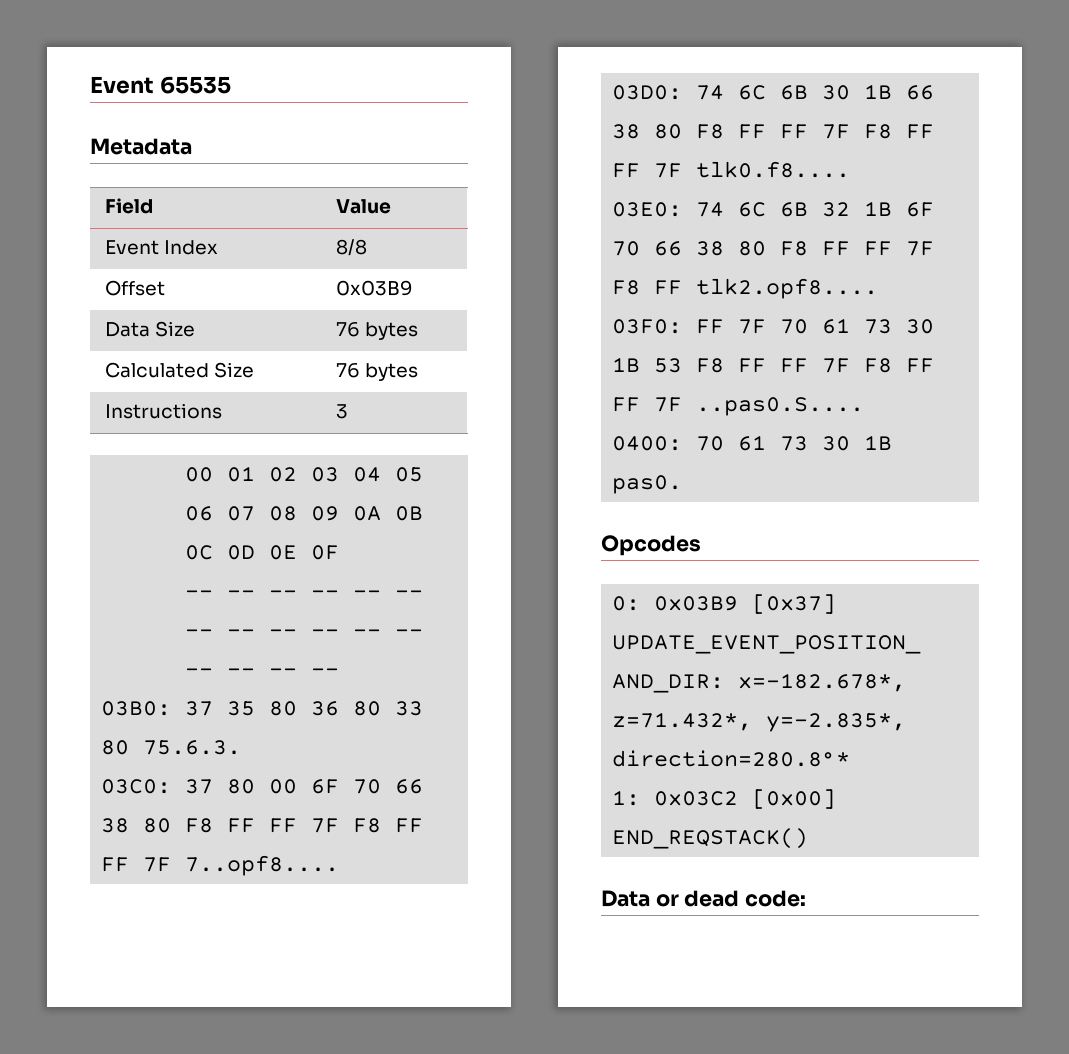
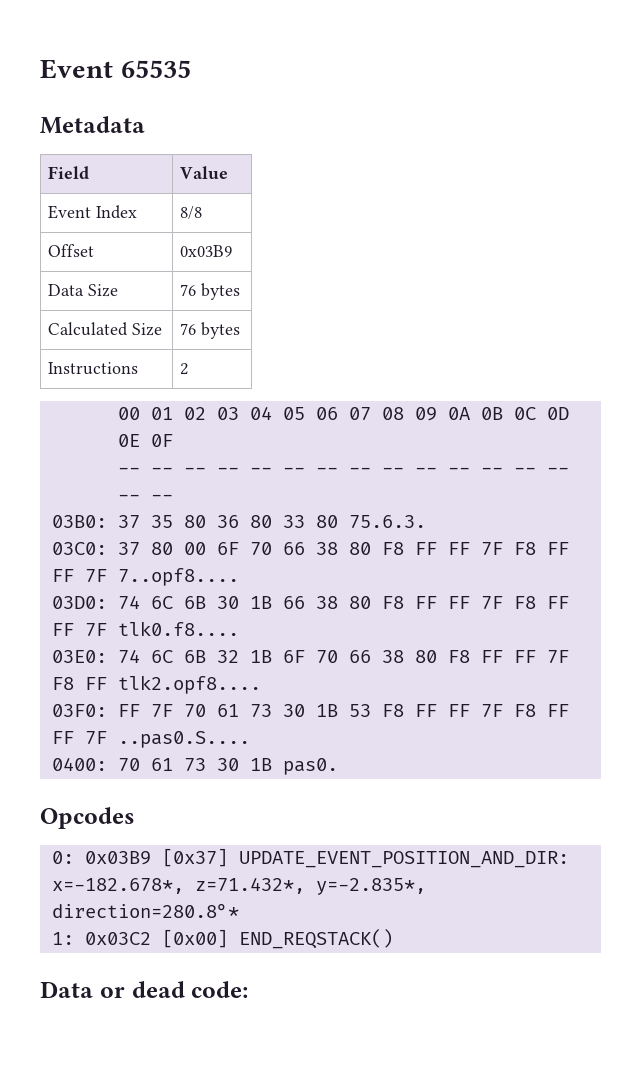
- Instructions | 3
+ Instructions | 2

